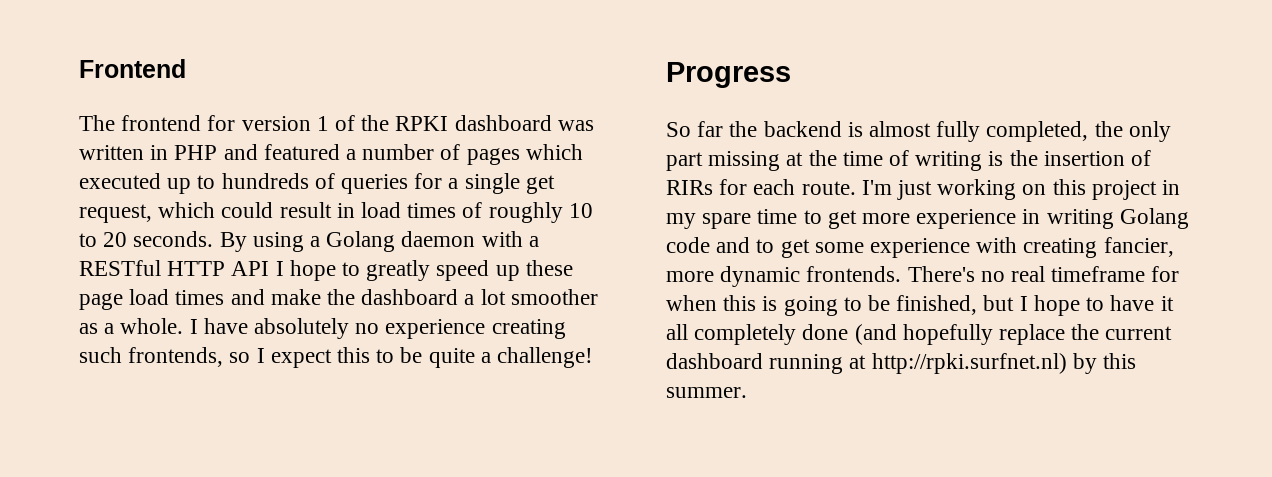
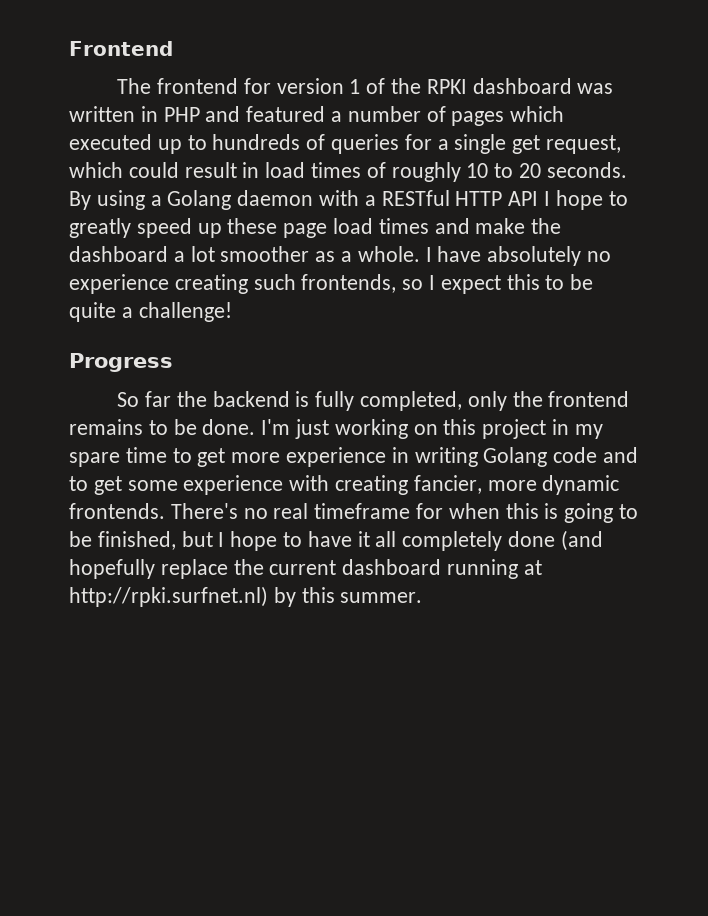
- So far the backend is almost fully completed, the only part missing at the time of writing is the insertion of RIRs for each route.
+ So far the backend is fully completed, only the frontend remains to be done.

